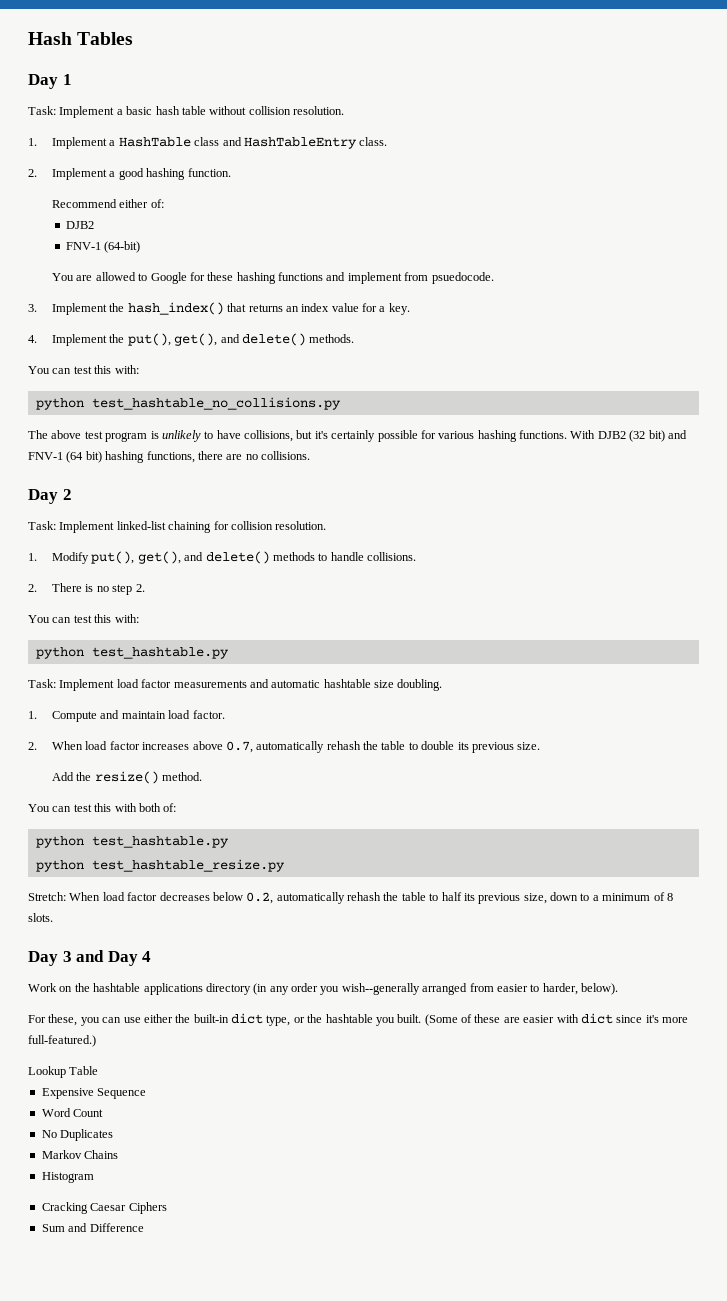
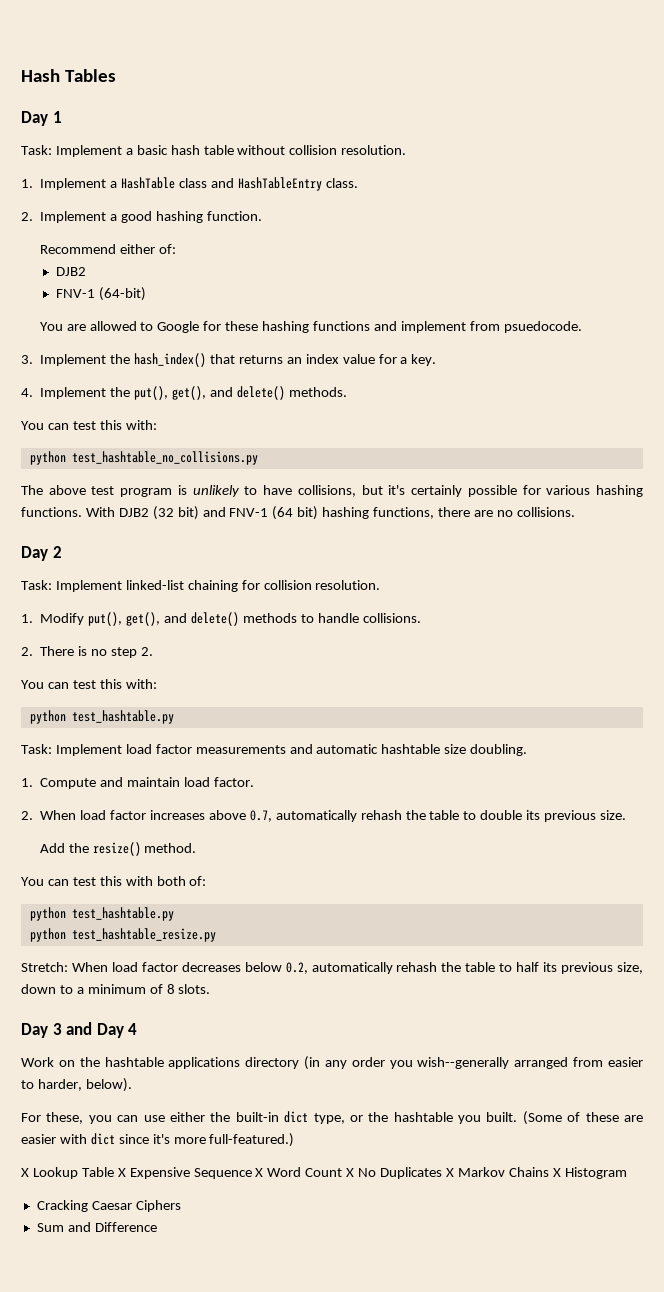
- Lookup Table
- Expensive Sequence
- Word Count
- No Duplicates
- Markov Chains
- Histogram
+ X Lookup Table X Expensive Sequence X Word Count X No Duplicates X Markov Chains X Histogram

